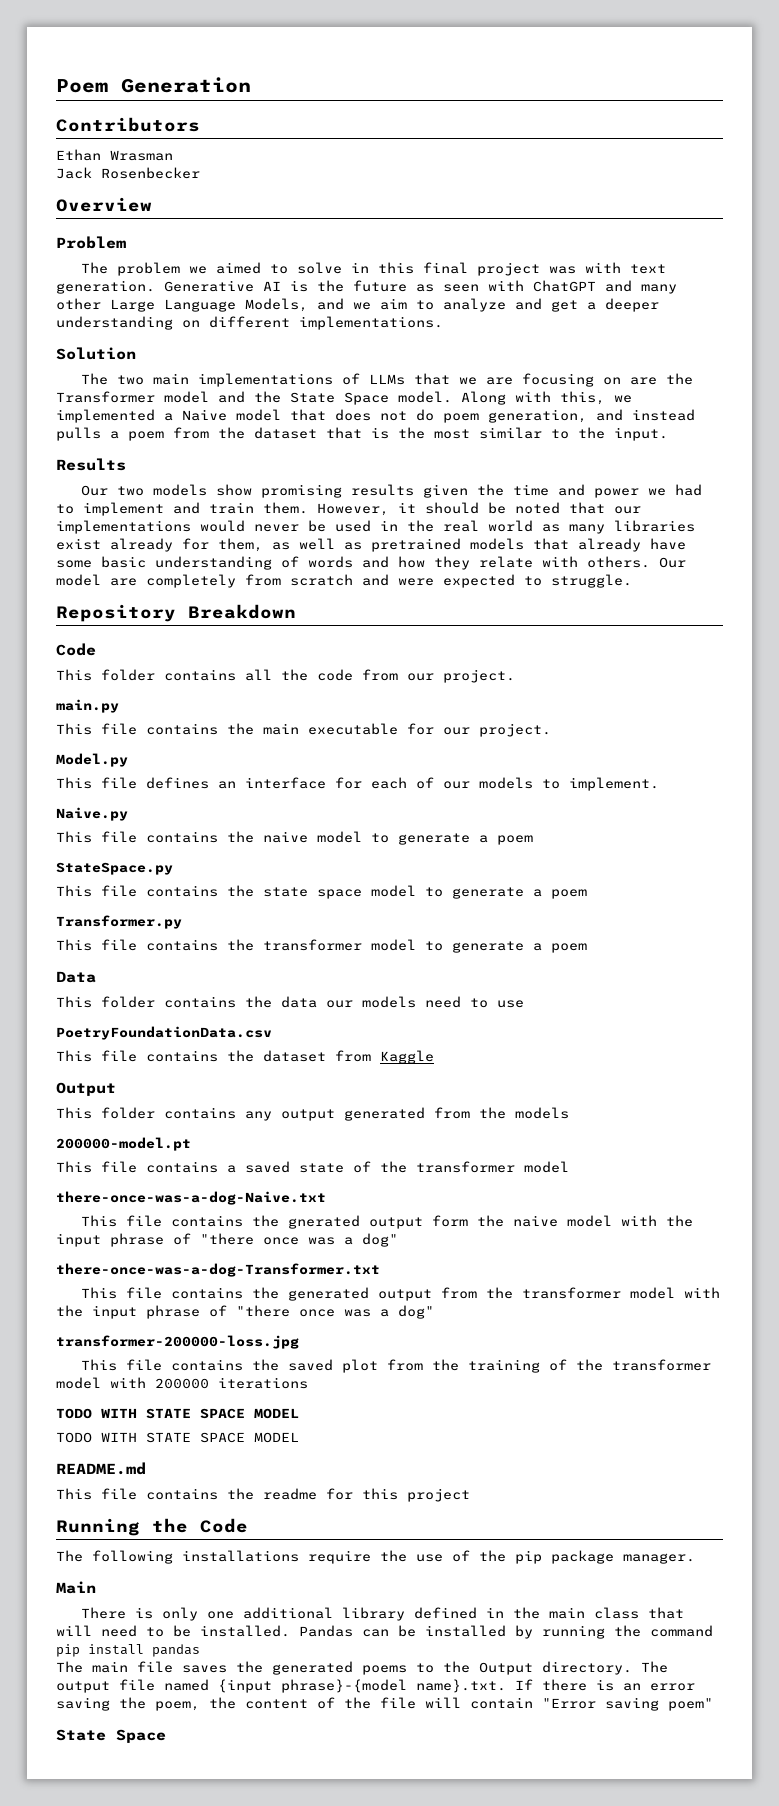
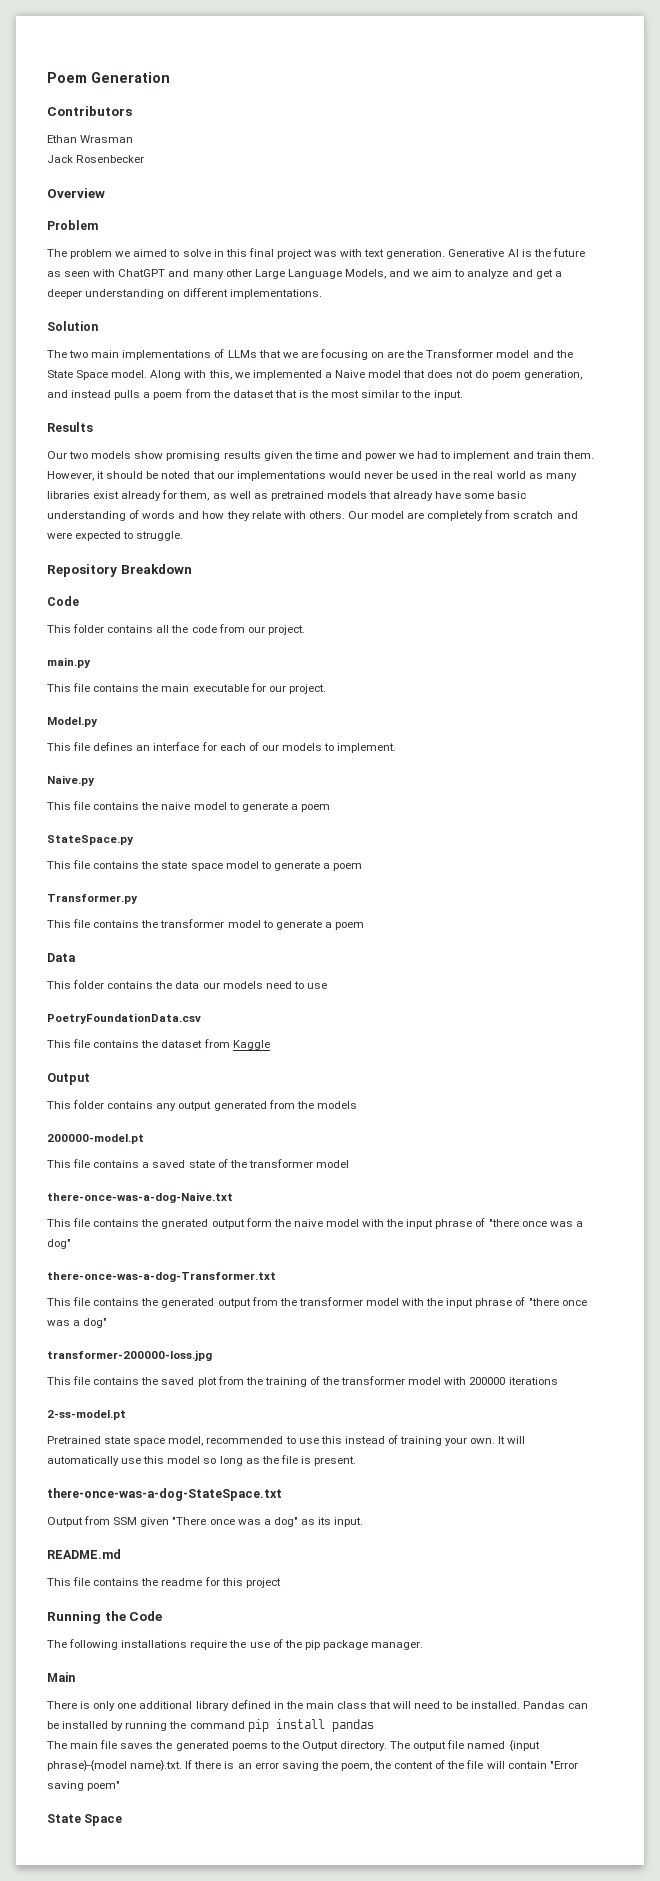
  This file contains the saved plot from the training of the transformer model with 200000 iterations
- TODO WITH STATE SPACE MODEL
- TODO WITH STATE SPACE MODEL
+ 2-ss-model.pt
+ Pretrained state space model, recommended to use this instead of training your own. It will automatically use this model so long as the file is present.
+ there-once-was-a-dog-StateSpace.txt
+ Output from SSM given "There once was a dog" as its input.

